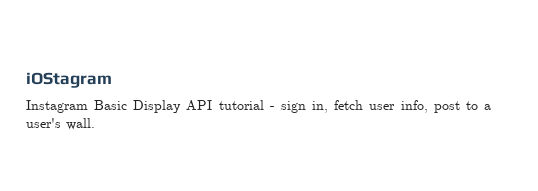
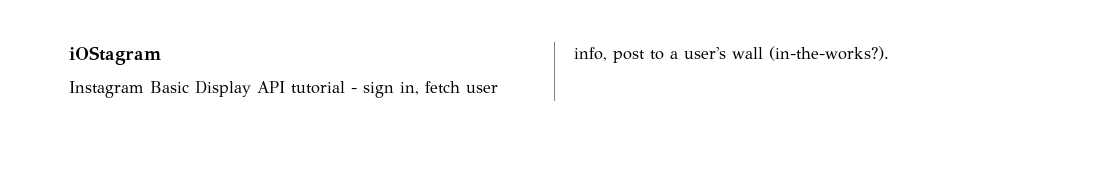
- Instagram Basic Display API tutorial - sign in, fetch user info, post to a user's wall.
+ Instagram Basic Display API tutorial - sign in, fetch user info, post to a user's wall (in-the-works?).

